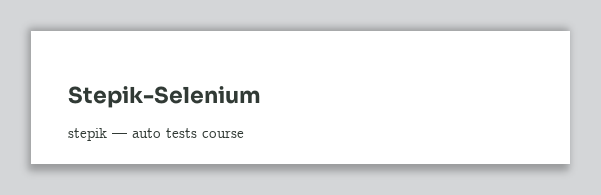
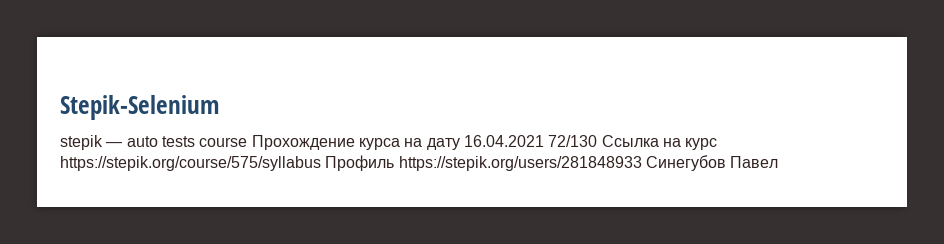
- stepik — auto tests course
+ stepik — auto tests course Прохождение курса на дату 16.04.2021 72/130 Ссылка на курс https://stepik.org/course/575/syllabus Профиль https://stepik.org/users/281848933 Синегубов Павел

